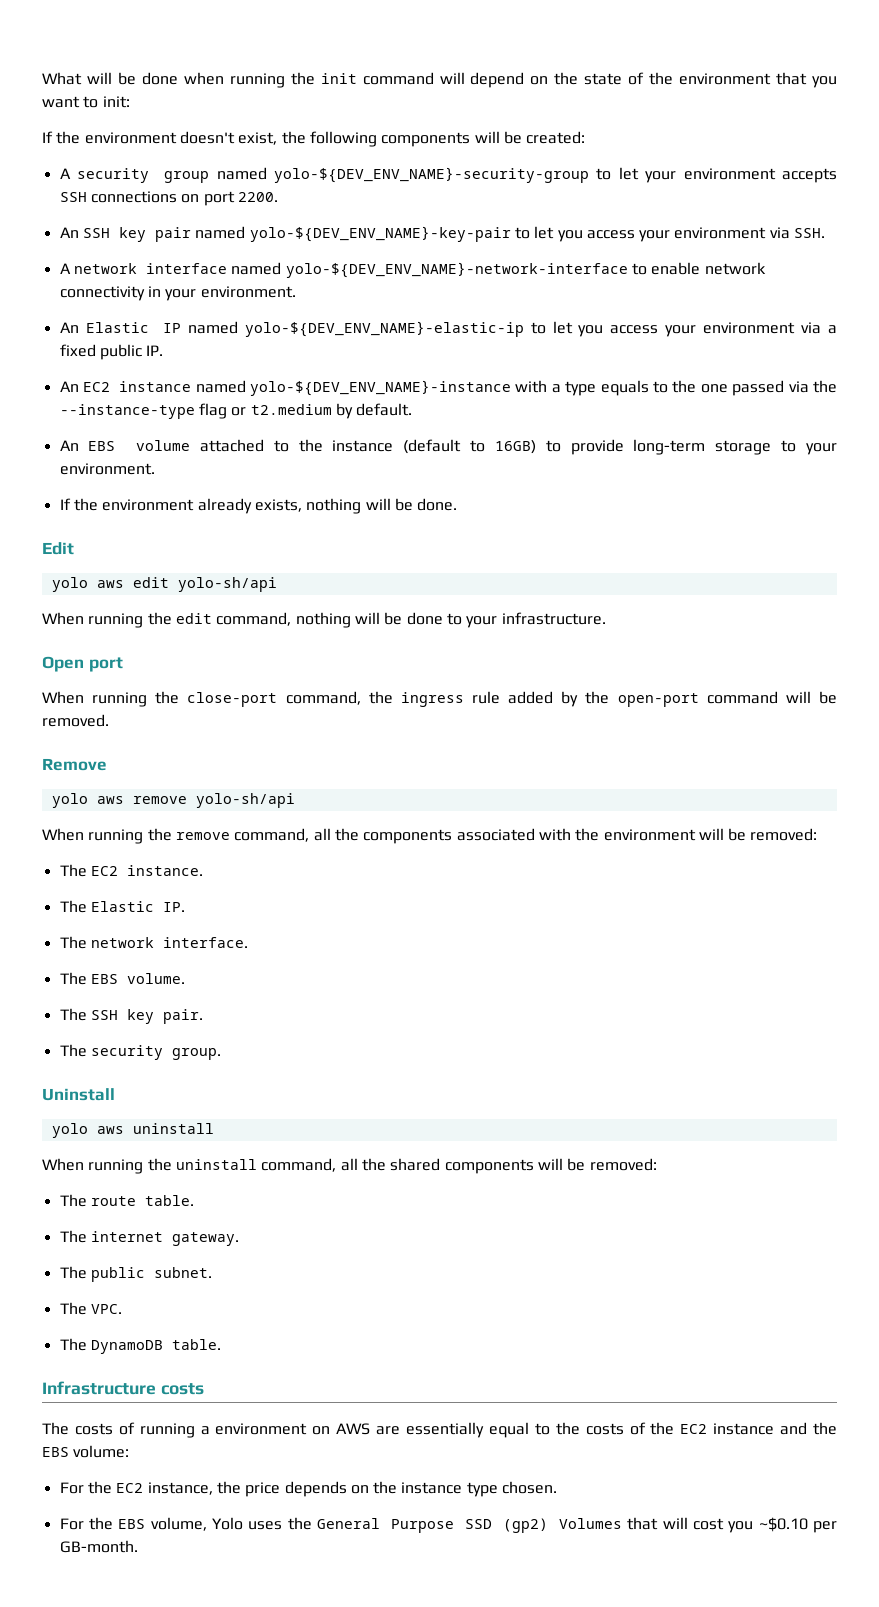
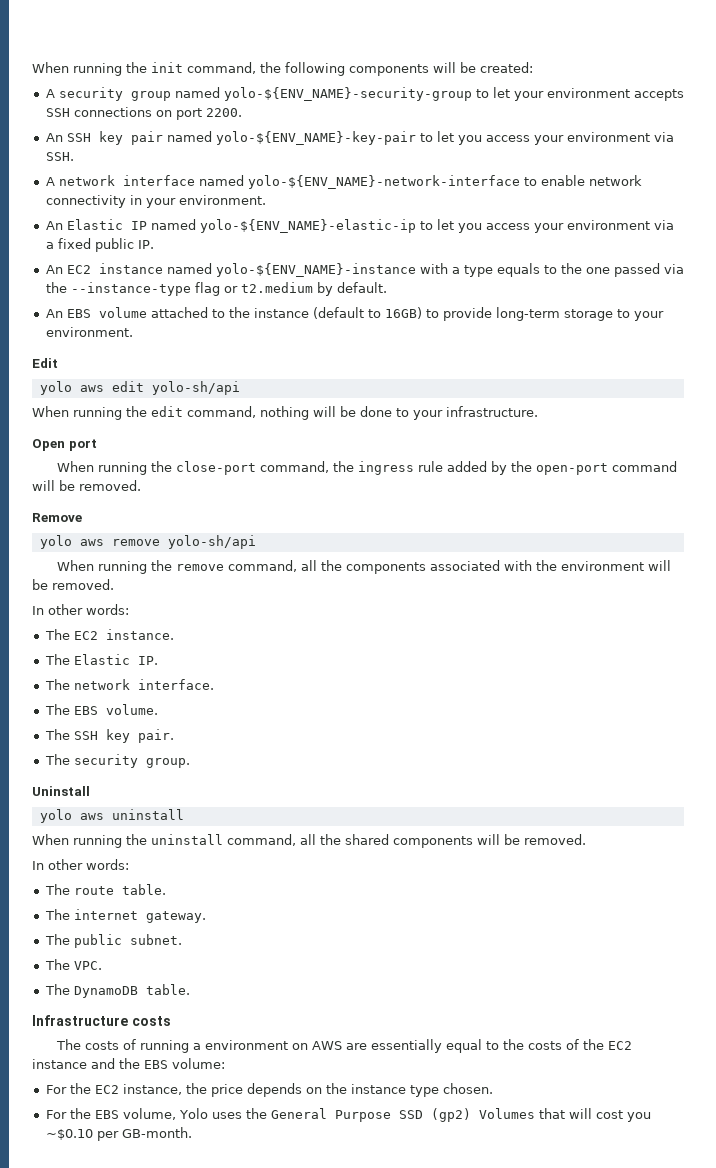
- What will be done when running the init command will depend on the state of the environment that you want to init:
- If the environment doesn't exist, the following components will be created:
+ When running the init command, the following components will be created:
- A security group named yolo-${DEV_ENV_NAME}-security-group to let your environment accepts SSH connections on port 2200.
+ A security group named yolo-${ENV_NAME}-security-group to let your environment accepts SSH connections on port 2200.
- An SSH key pair named yolo-${DEV_ENV_NAME}-key-pair to let you access your environment via SSH.
+ An SSH key pair named yolo-${ENV_NAME}-key-pair to let you access your environment via SSH.
- A network interface named yolo-${DEV_ENV_NAME}-network-interface to enable network connectivity in your environment.
+ A network interface named yolo-${ENV_NAME}-network-interface to enable network connectivity in your environment.
- An Elastic IP named yolo-${DEV_ENV_NAME}-elastic-ip to let you access your environment via a fixed public IP.
+ An Elastic IP named yolo-${ENV_NAME}-elastic-ip to let you access your environment via a fixed public IP.
- An EC2 instance named yolo-${DEV_ENV_NAME}-instance with a type equals to the one passed via the --instance-type flag or t2.medium by default.
+ An EC2 instance named yolo-${ENV_NAME}-instance with a type equals to the one passed via the --instance-type flag or t2.medium by default.
- If the environment already exists, nothing will be done.
- When running the remove command, all the components associated with the environment will be removed:
+ When running the remove command, all the components associated with the environment will be removed.
+ In other words:
- When running the uninstall command, all the shared components will be removed:
+ When running the uninstall command, all the shared components will be removed.
+ In other words:

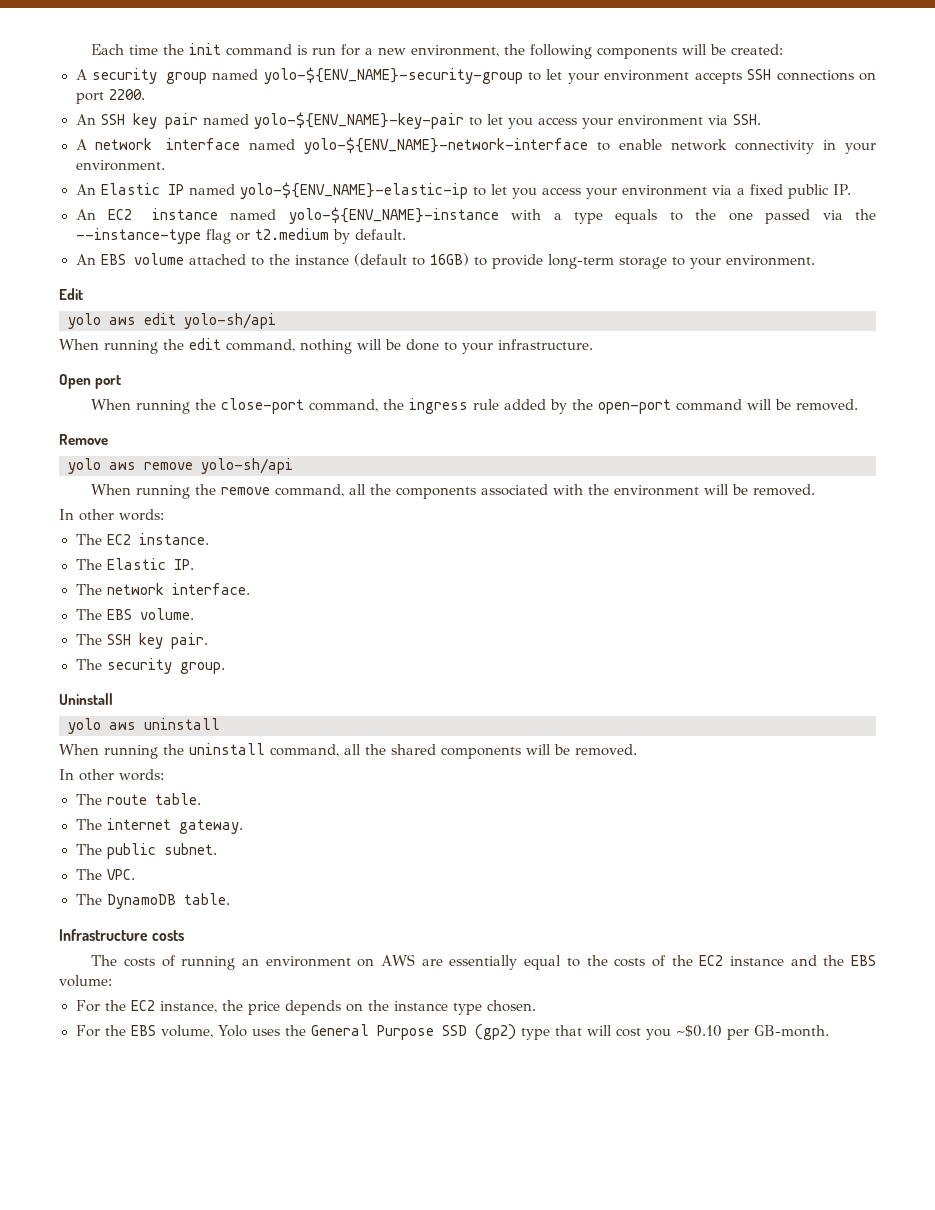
- When running the init command, the following components will be created:
+ Each time the init command is run for a new environment, the following components will be created:
- The costs of running a environment on AWS are essentially equal to the costs of the EC2 instance and the EBS volume:
+ The costs of running an environment on AWS are essentially equal to the costs of the EC2 instance and the EBS volume:
- For the EBS volume, Yolo uses the General Purpose SSD (gp2) Volumes that will cost you ~$0.10 per GB-month.
+ For the EBS volume, Yolo uses the General Purpose SSD (gp2) type that will cost you ~$0.10 per GB-month.

